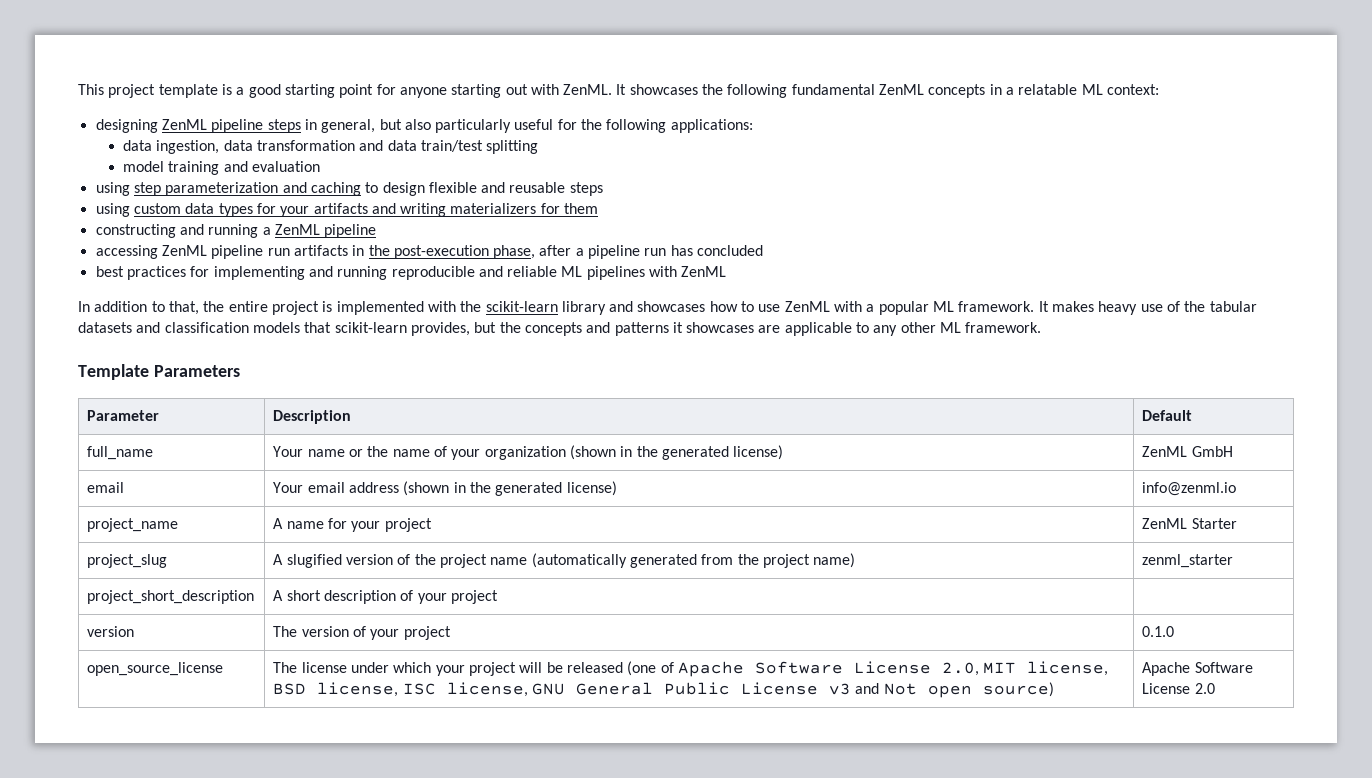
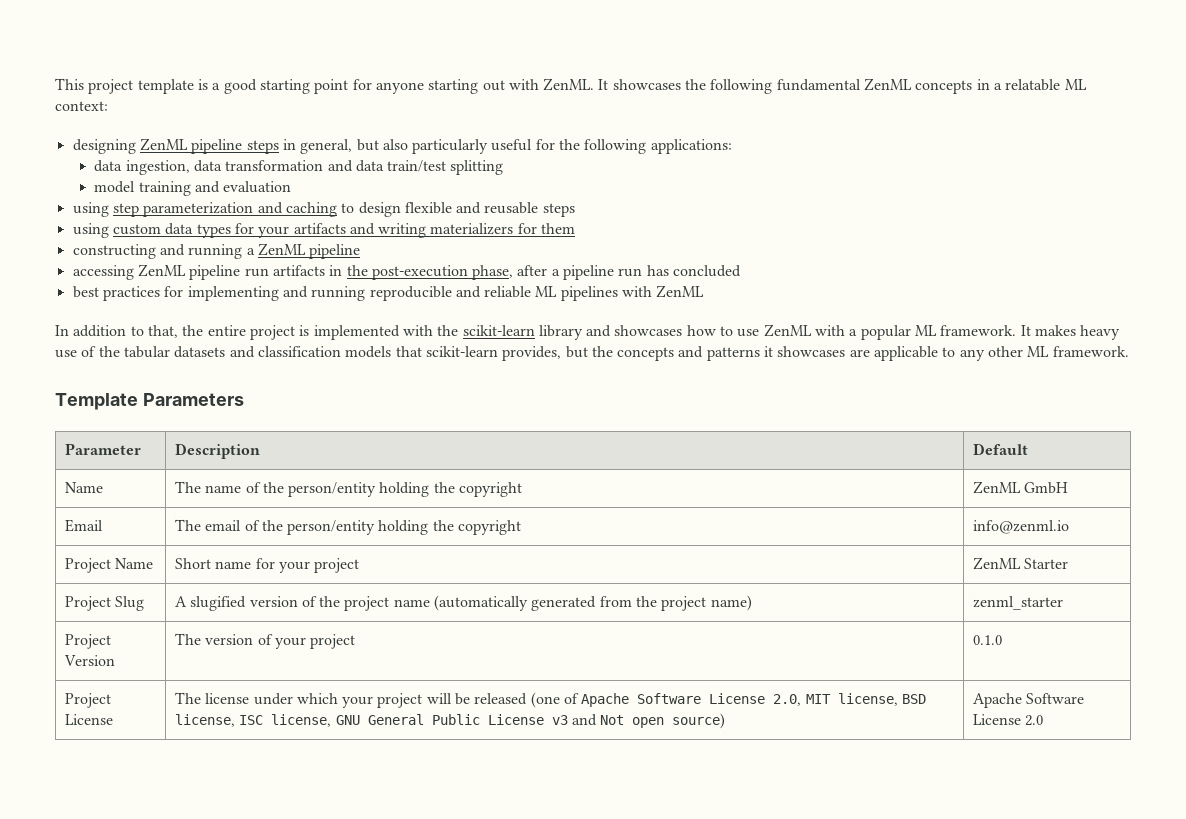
- full_name | Your name or the name of your organization (shown in the generated license) | ZenML GmbH
+ Name | The name of the person/entity holding the copyright | ZenML GmbH
- email | Your email address (shown in the generated license) | info@zenml.io
- project_name | A name for your project | ZenML Starter
+ Email | The email of the person/entity holding the copyright | info@zenml.io
+ Project Name | Short name for your project | ZenML Starter
- project_slug | A slugified version of the project name (automatically generated from the project name) | zenml_starter
+ Project Slug | A slugified version of the project name (automatically generated from the project name) | zenml_starter
- project_short_description | A short description of your project |
- version | The version of your project | 0.1.0
+ Project Version | The version of your project | 0.1.0
- open_source_license | The license under which your project will be released (one of Apache Software License 2.0, MIT license, BSD license, ISC license, GNU General Public License v3 and Not open source) | Apache Software License 2.0
+ Project License | The license under which your project will be released (one of Apache Software License 2.0, MIT license, BSD license, ISC license, GNU General Public License v3 and Not open source) | Apache Software License 2.0

